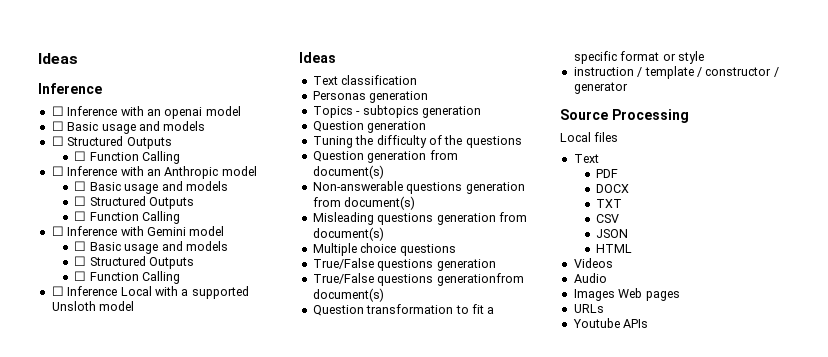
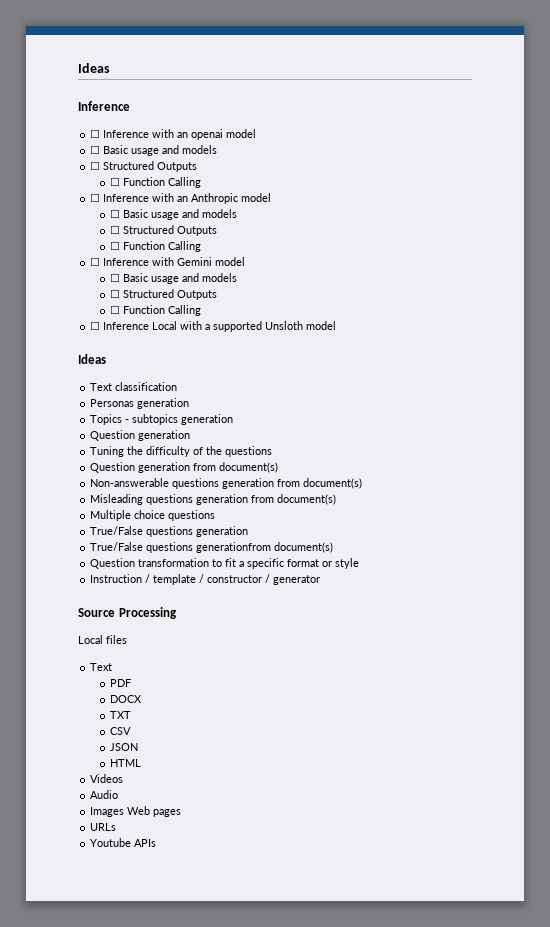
- instruction / template / constructor / generator
+ Instruction / template / constructor / generator

